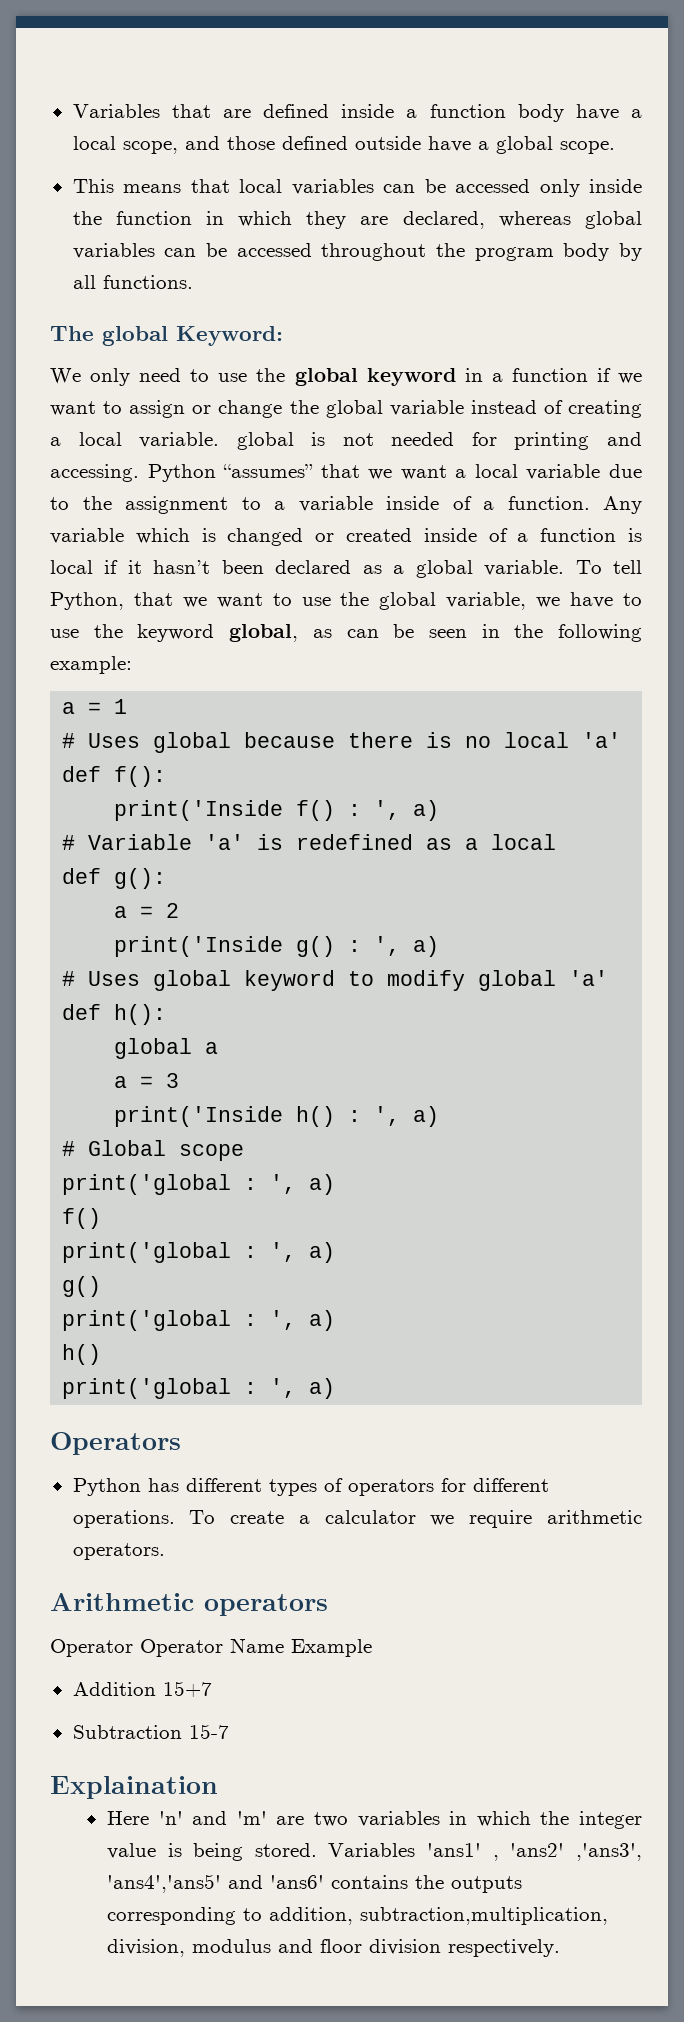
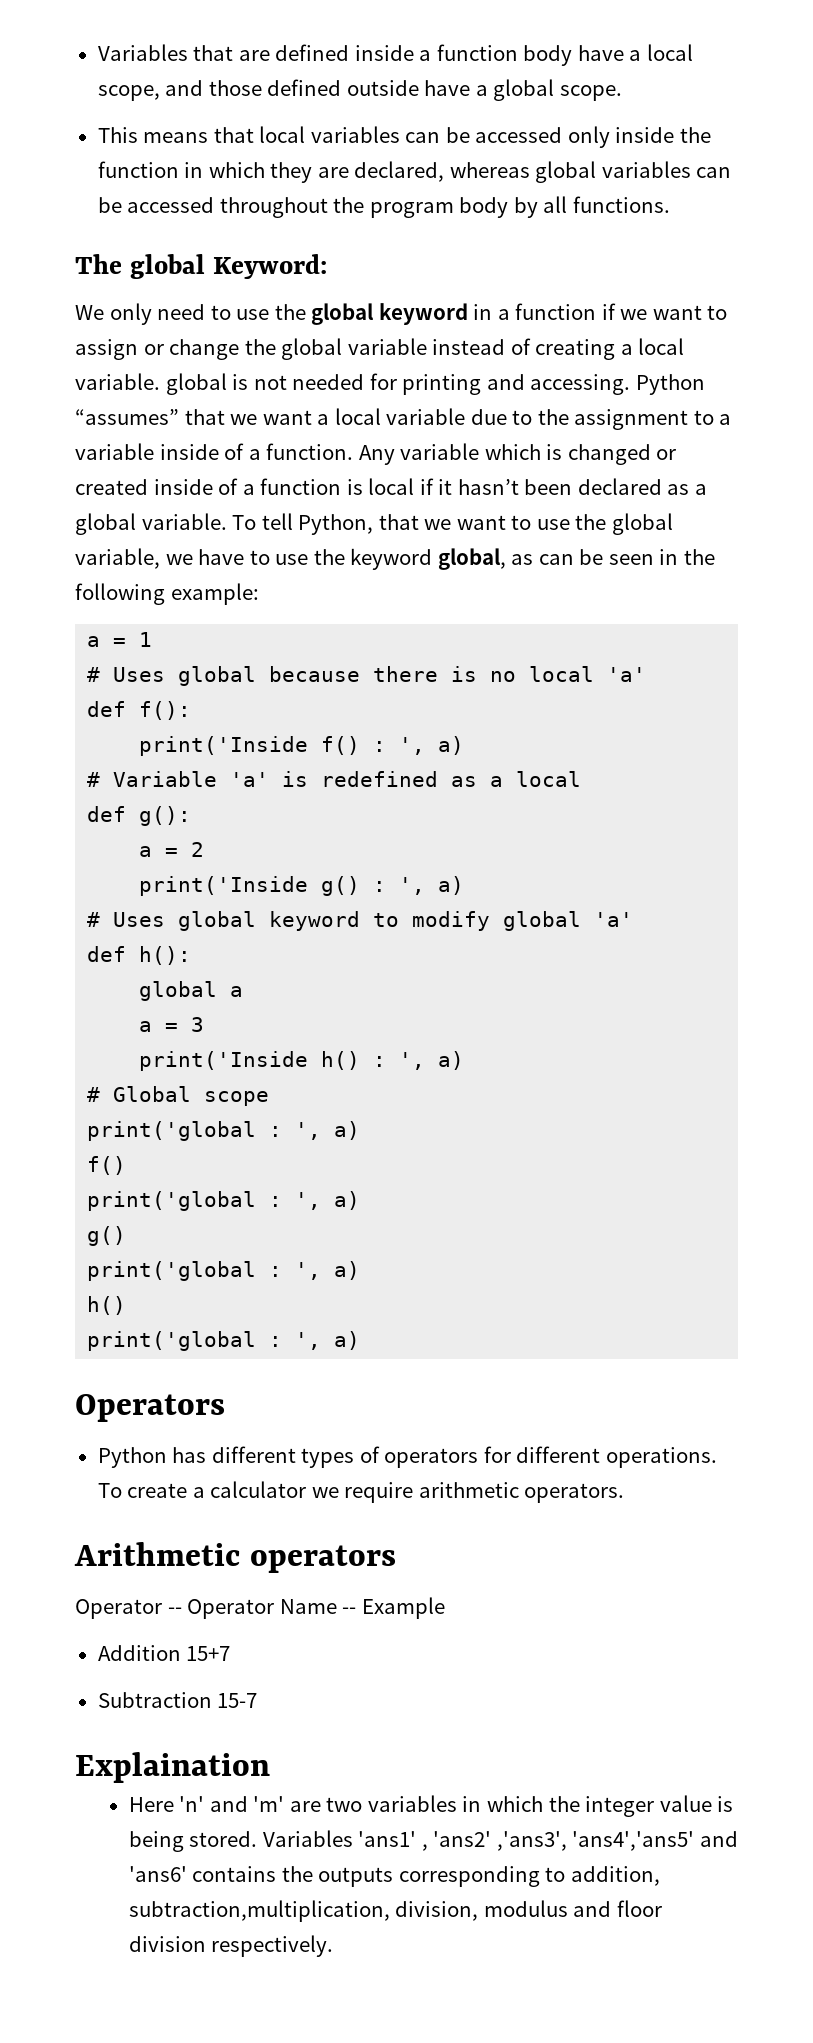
- Operator Operator Name Example
+ Operator -- Operator Name -- Example

